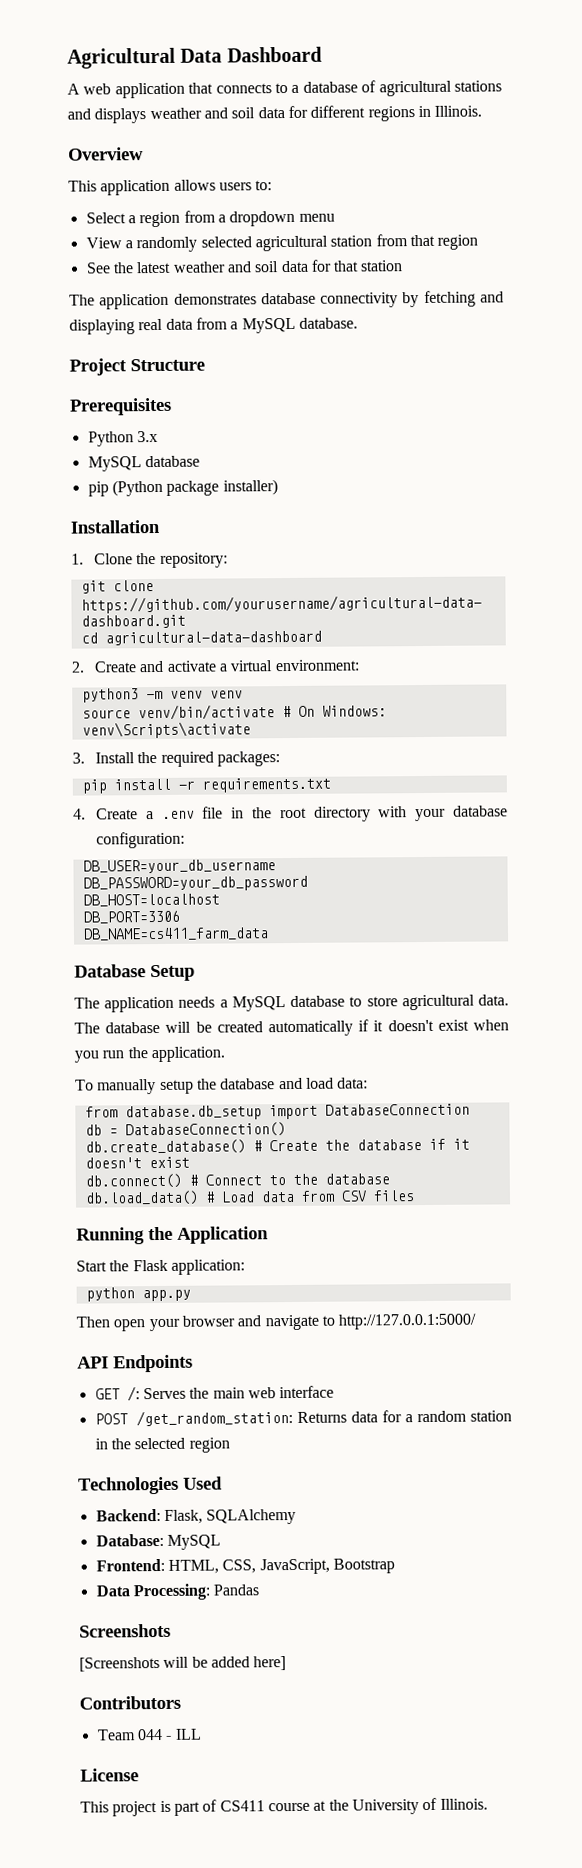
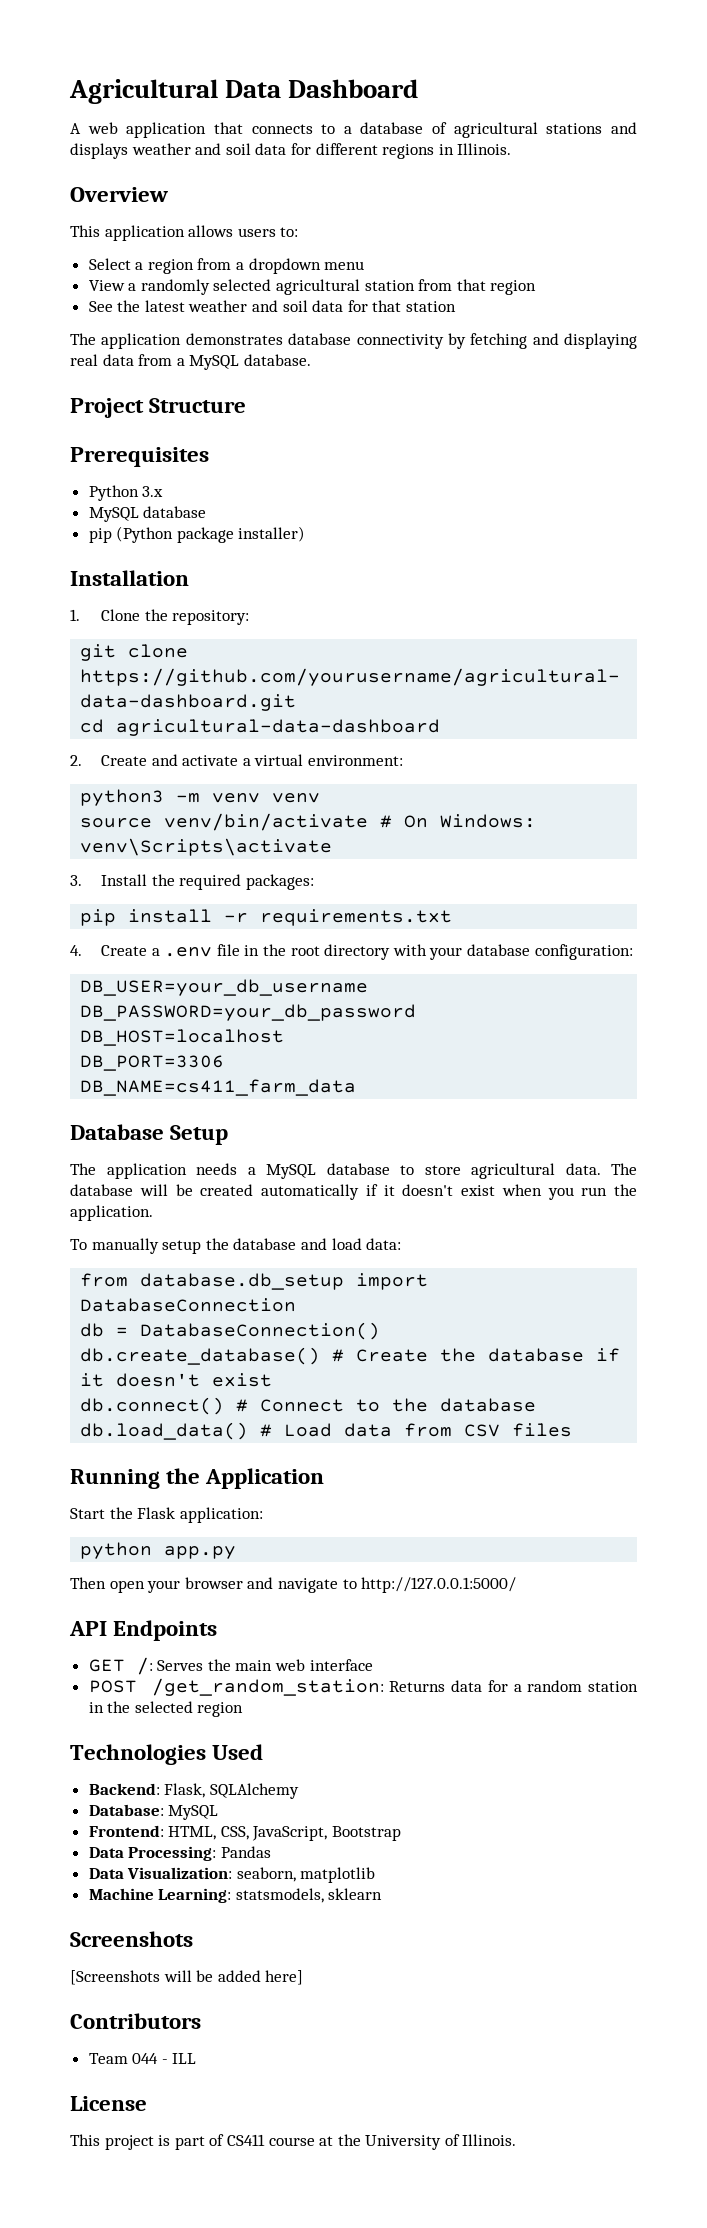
+ Data Visualization: seaborn, matplotlib
+ Machine Learning: statsmodels, sklearn

